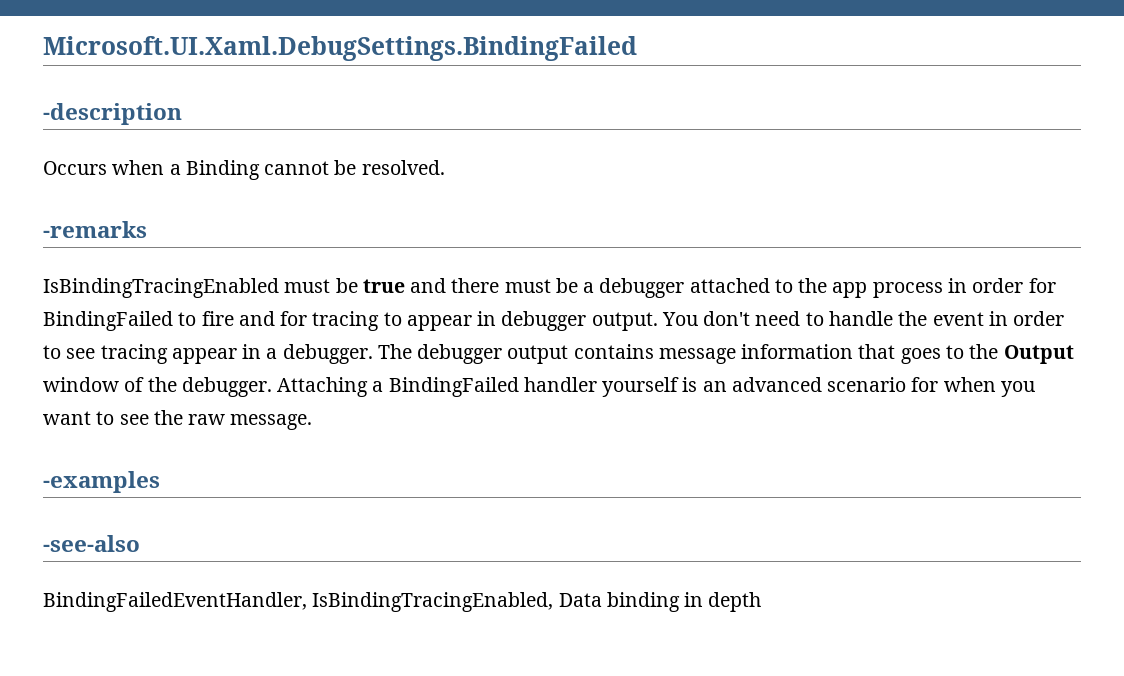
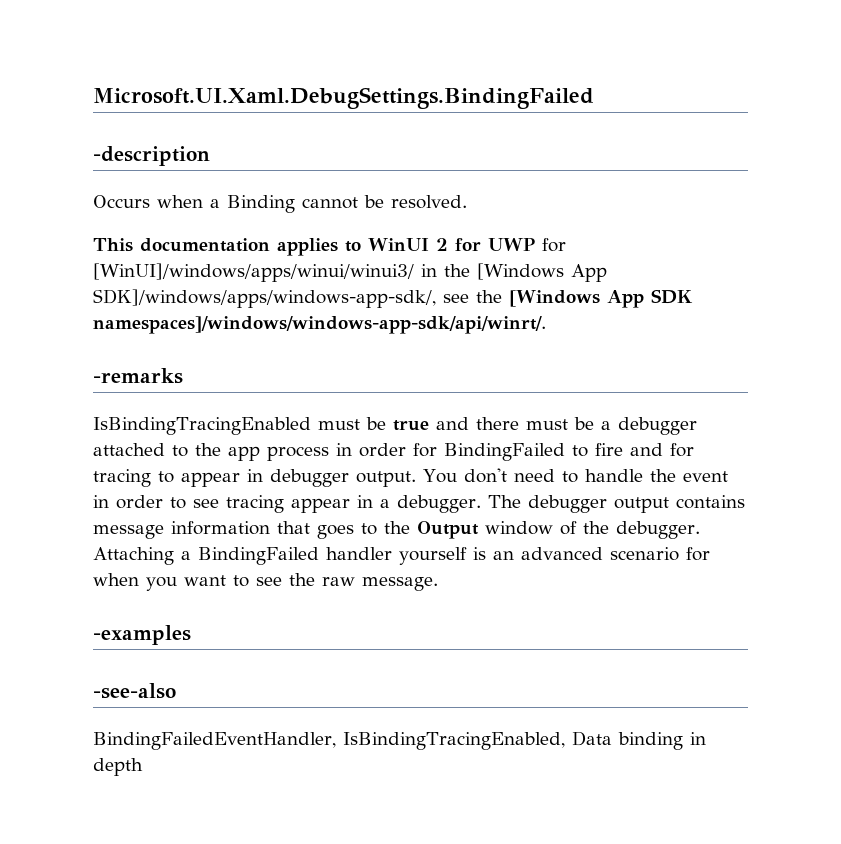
+ This documentation applies to WinUI 2 for UWP for [WinUI]/windows/apps/winui/winui3/ in the [Windows App SDK]/windows/apps/windows-app-sdk/, see the [Windows App SDK namespaces]/windows/windows-app-sdk/api/winrt/.

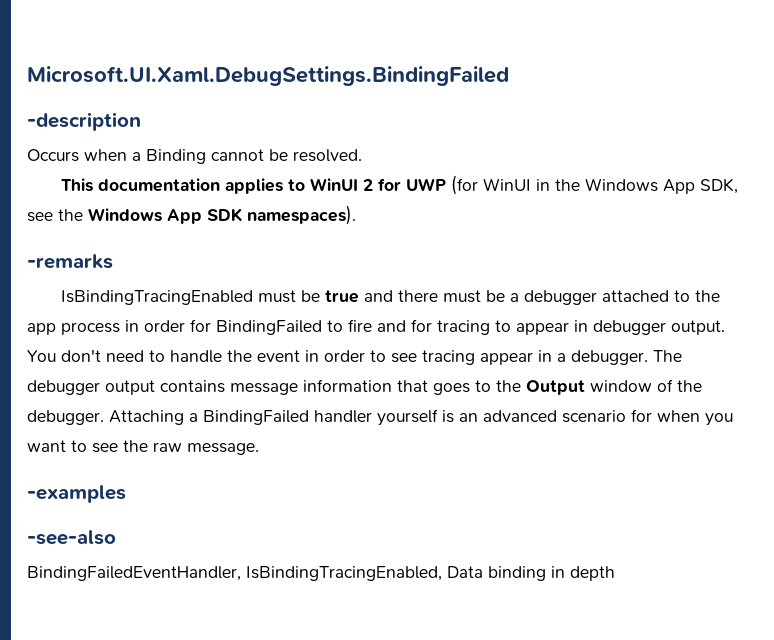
- This documentation applies to WinUI 2 for UWP for [WinUI]/windows/apps/winui/winui3/ in the [Windows App SDK]/windows/apps/windows-app-sdk/, see the [Windows App SDK namespaces]/windows/windows-app-sdk/api/winrt/.
+ This documentation applies to WinUI 2 for UWP (for WinUI in the Windows App SDK, see the Windows App SDK namespaces).

